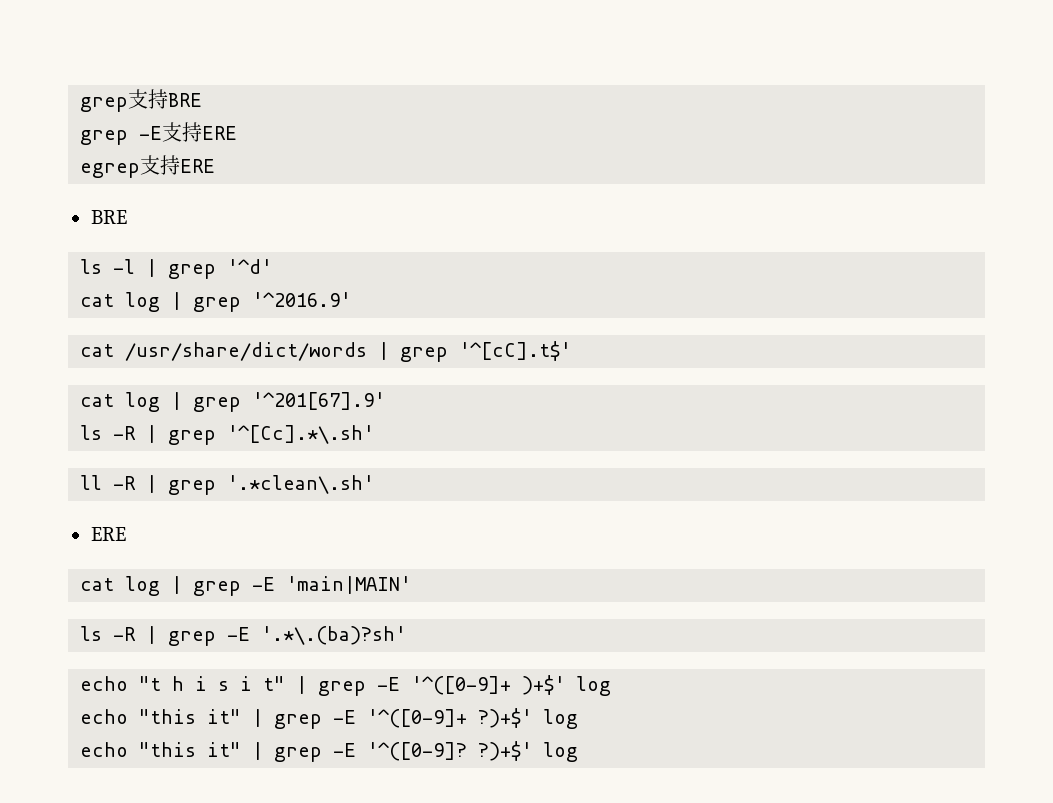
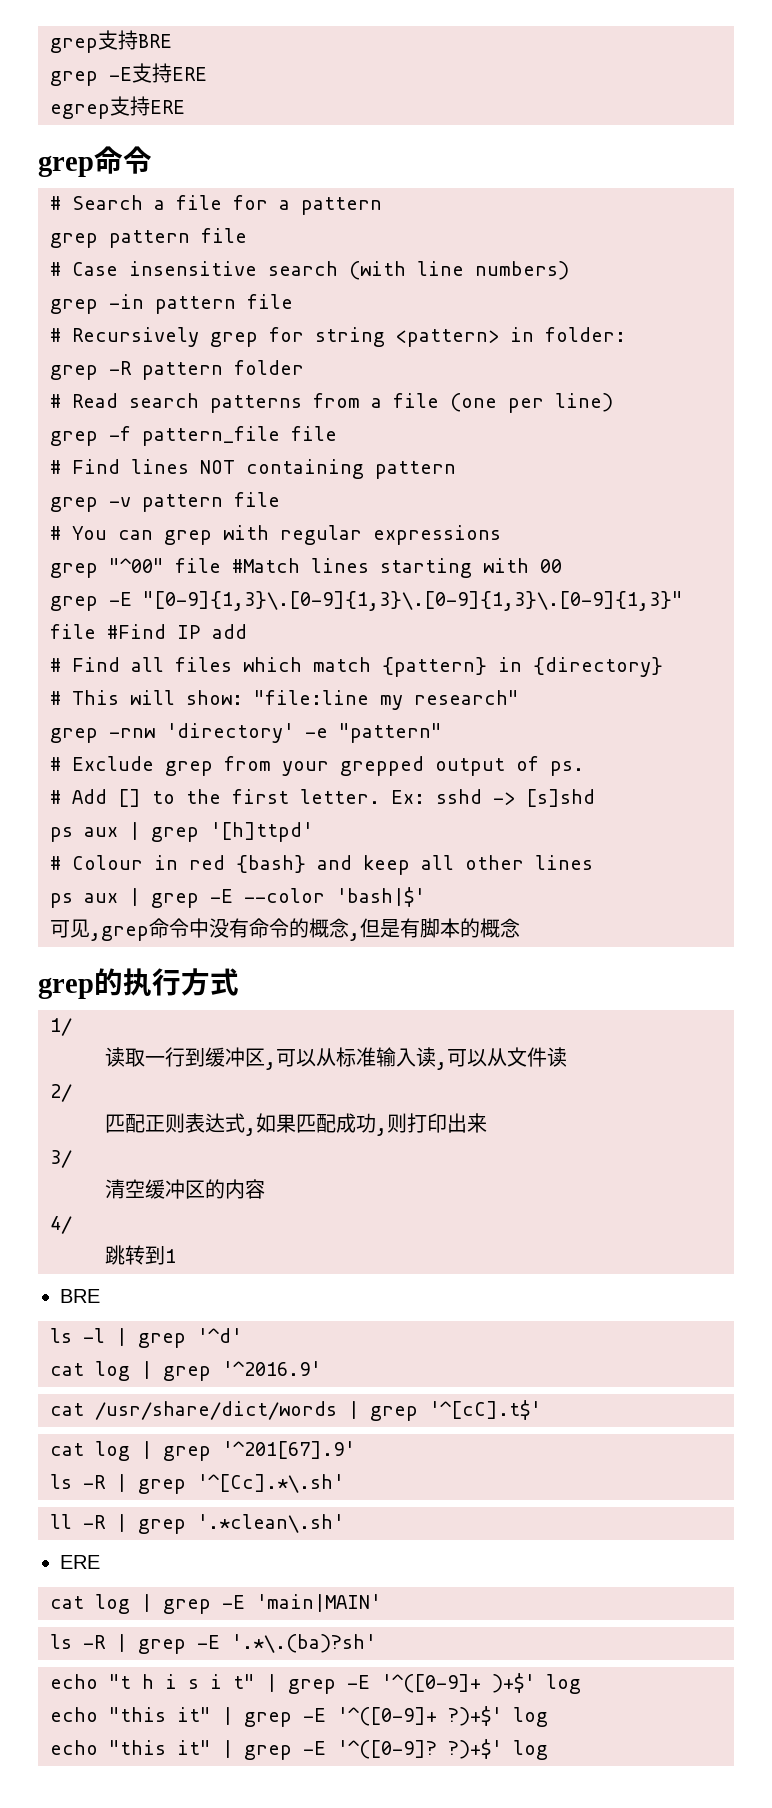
+ grep命令
+ # Search a file for a pattern
+ grep pattern file
+ # Case insensitive search (with line numbers)
+ grep -in pattern file
+ # Recursively grep for string <pattern> in folder:
+ grep -R pattern folder
+ # Read search patterns from a file (one per line)
+ grep -f pattern_file file
+ # Find lines NOT containing pattern
+ grep -v pattern file
+ # You can grep with regular expressions
+ grep "^00" file #Match lines starting with 00
+ grep -E "[0-9]{1,3}\.[0-9]{1,3}\.[0-9]{1,3}\.[0-9]{1,3}" file #Find IP add
+ # Find all files which match {pattern} in {directory}
+ # This will show: "file:line my research"
+ grep -rnw 'directory' -e "pattern"
+ # Exclude grep from your grepped output of ps.
+ # Add [] to the first letter. Ex: sshd -> [s]shd
+ ps aux | grep '[h]ttpd'
+ # Colour in red {bash} and keep all other lines
+ ps aux | grep -E --color 'bash|$'
+ 可见,grep命令中没有命令的概念,但是有脚本的概念
+ grep的执行方式
+ 1/
+ 读取一行到缓冲区,可以从标准输入读,可以从文件读
+ 2/
+ 匹配正则表达式,如果匹配成功,则打印出来
+ 3/
+ 清空缓冲区的内容
+ 4/
+ 跳转到1

